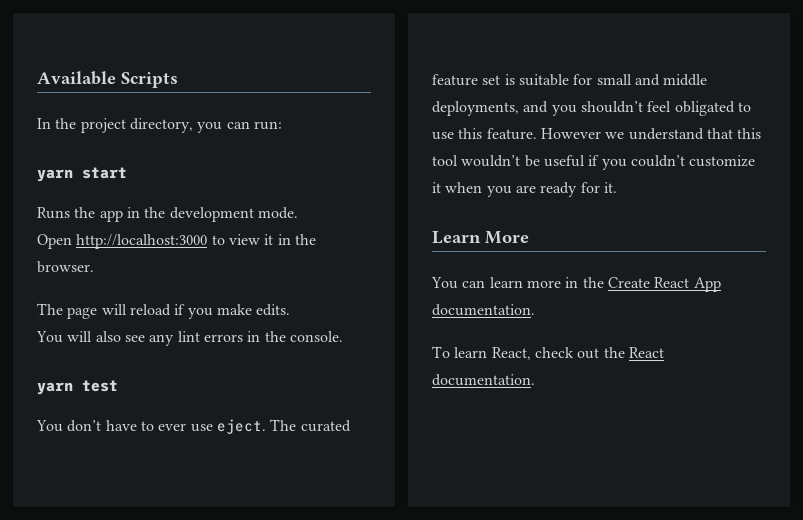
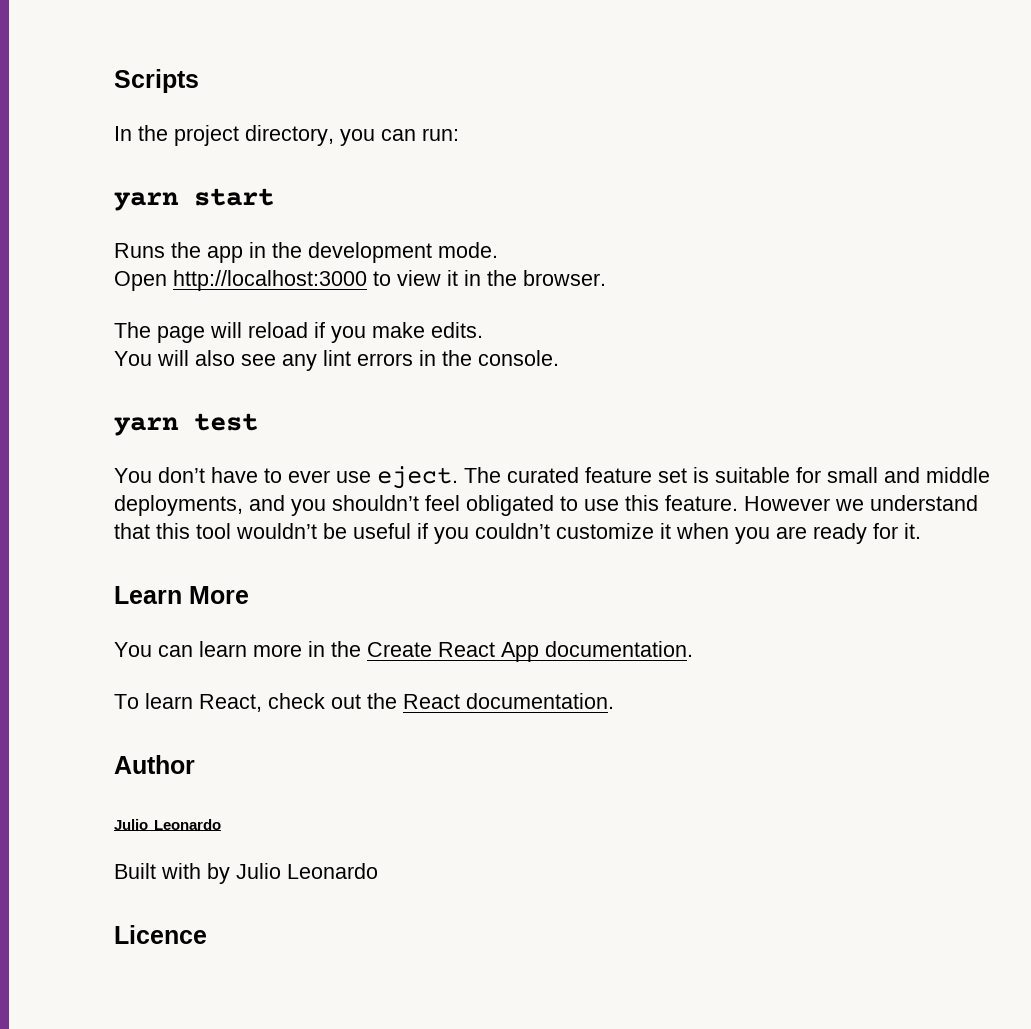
- Available Scripts
+ Scripts
+ Author
+ Julio Leonardo
+ Built with by Julio Leonardo
+ Licence

